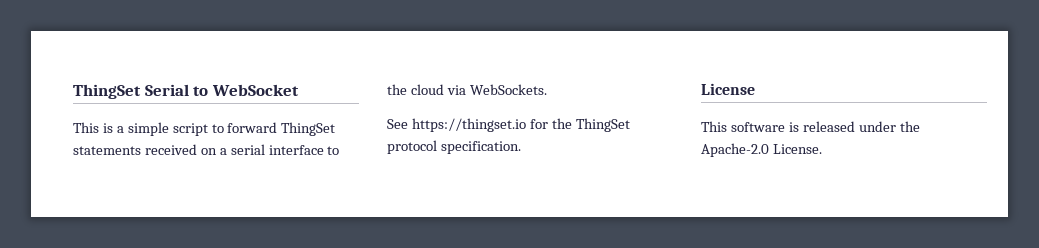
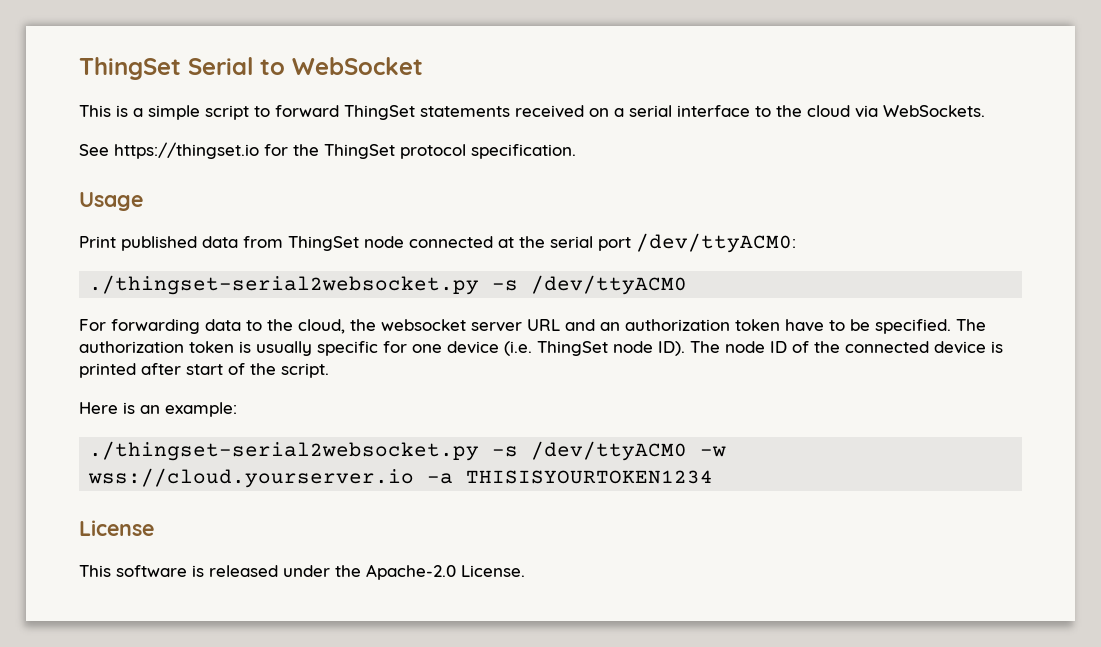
+ Usage
+ Print published data from ThingSet node connected at the serial port /dev/ttyACM0:
+ ./thingset-serial2websocket.py -s /dev/ttyACM0
+ For forwarding data to the cloud, the websocket server URL and an authorization token have to be specified. The authorization token is usually specific for one device (i.e. ThingSet node ID). The node ID of the connected device is printed after start of the script.
+ Here is an example:
+ ./thingset-serial2websocket.py -s /dev/ttyACM0 -w wss://cloud.yourserver.io -a THISISYOURTOKEN1234

